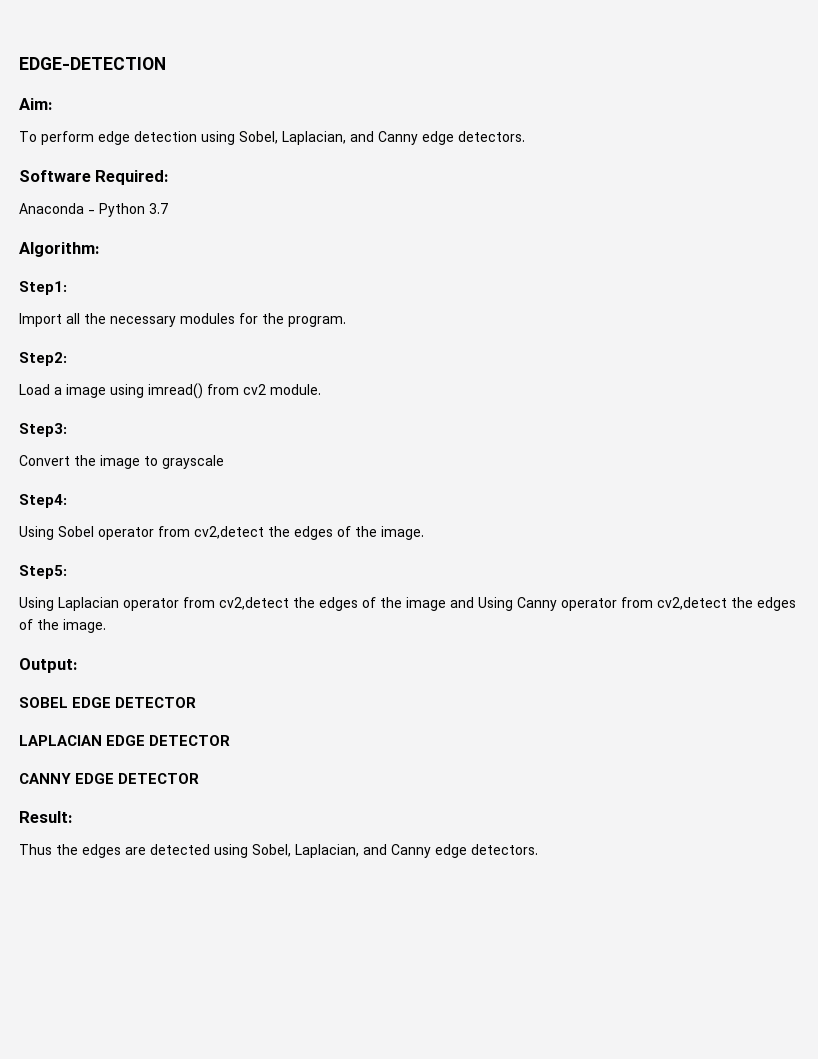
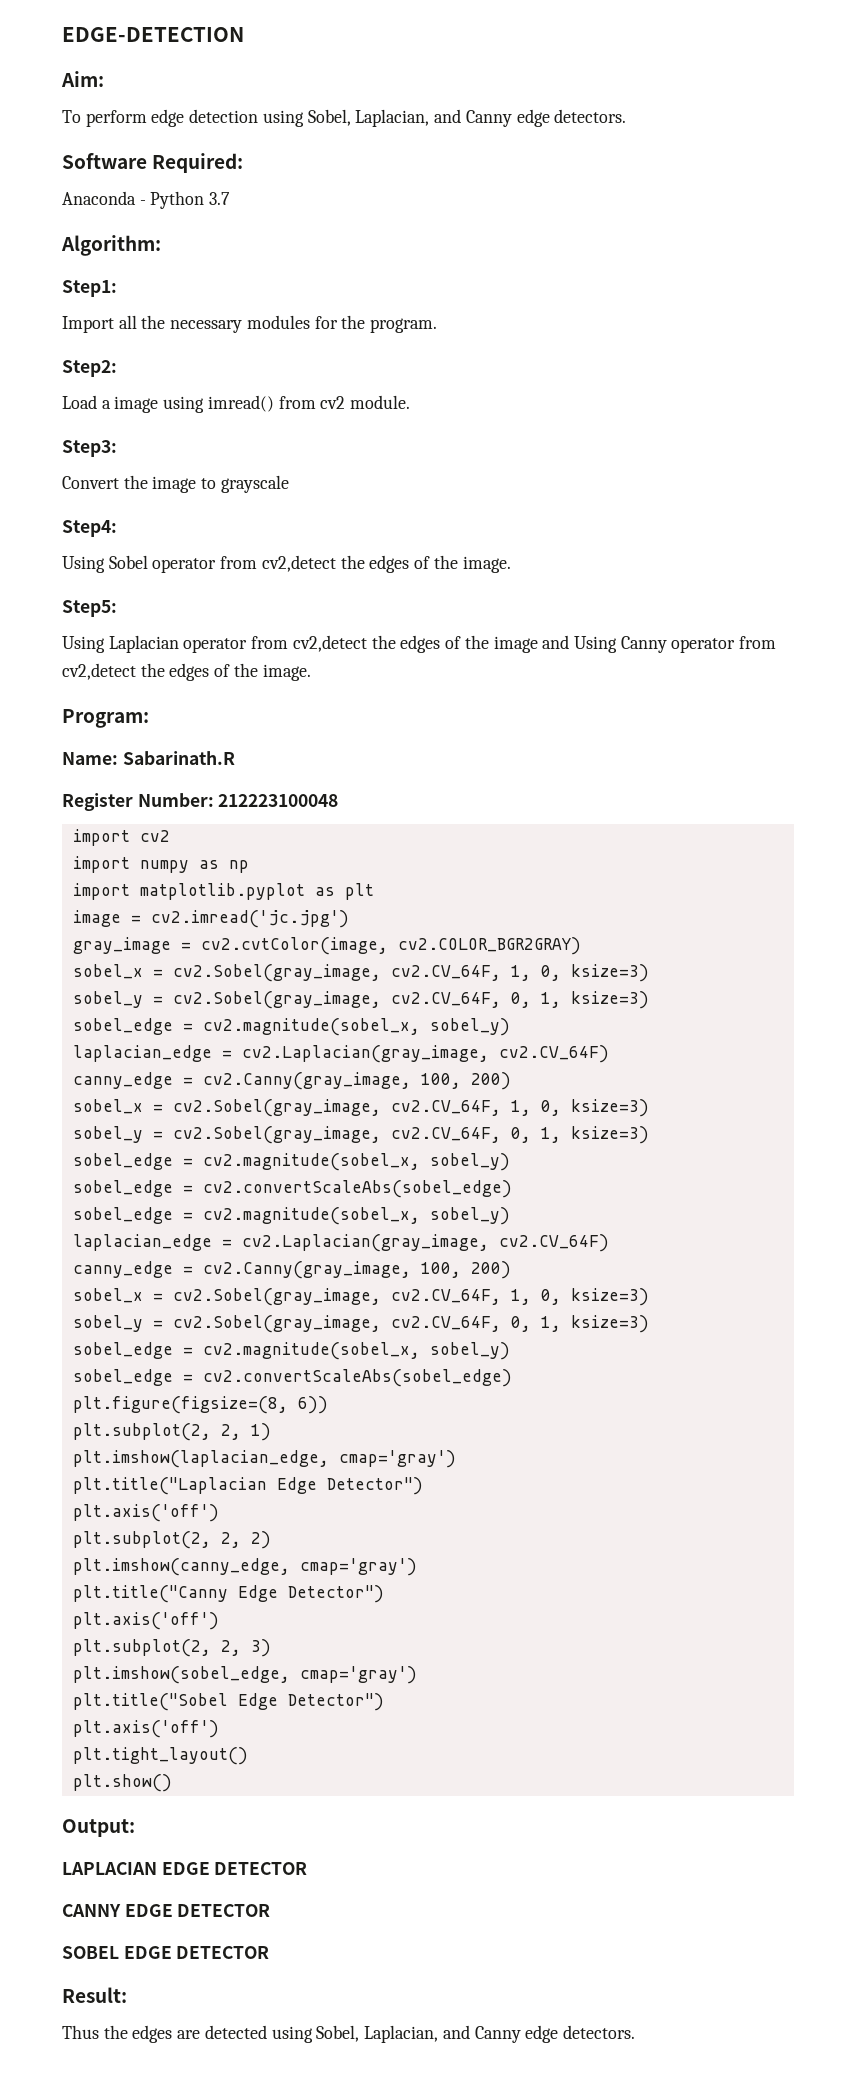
+ Program:
+ Name: Sabarinath.R
+ Register Number: 212223100048
+ import cv2
+ import numpy as np
+ import matplotlib.pyplot as plt
+ image = cv2.imread('jc.jpg')
+ gray_image = cv2.cvtColor(image, cv2.COLOR_BGR2GRAY)
+ sobel_x = cv2.Sobel(gray_image, cv2.CV_64F, 1, 0, ksize=3)
+ sobel_y = cv2.Sobel(gray_image, cv2.CV_64F, 0, 1, ksize=3)
+ sobel_edge = cv2.magnitude(sobel_x, sobel_y)
+ laplacian_edge = cv2.Laplacian(gray_image, cv2.CV_64F)
+ canny_edge = cv2.Canny(gray_image, 100, 200)
+ sobel_x = cv2.Sobel(gray_image, cv2.CV_64F, 1, 0, ksize=3)
+ sobel_y = cv2.Sobel(gray_image, cv2.CV_64F, 0, 1, ksize=3)
+ sobel_edge = cv2.magnitude(sobel_x, sobel_y)
+ sobel_edge = cv2.convertScaleAbs(sobel_edge)
+ sobel_edge = cv2.magnitude(sobel_x, sobel_y)
+ laplacian_edge = cv2.Laplacian(gray_image, cv2.CV_64F)
+ canny_edge = cv2.Canny(gray_image, 100, 200)
+ sobel_x = cv2.Sobel(gray_image, cv2.CV_64F, 1, 0, ksize=3)
+ sobel_y = cv2.Sobel(gray_image, cv2.CV_64F, 0, 1, ksize=3)
+ sobel_edge = cv2.magnitude(sobel_x, sobel_y)
+ sobel_edge = cv2.convertScaleAbs(sobel_edge)
+ plt.figure(figsize=(8, 6))
+ plt.subplot(2, 2, 1)
+ plt.imshow(laplacian_edge, cmap='gray')
+ plt.title("Laplacian Edge Detector")
+ plt.axis('off')
+ plt.subplot(2, 2, 2)
+ plt.imshow(canny_edge, cmap='gray')
+ plt.title("Canny Edge Detector")
+ plt.axis('off')
+ plt.subplot(2, 2, 3)
+ plt.imshow(sobel_edge, cmap='gray')
+ plt.title("Sobel Edge Detector")
+ plt.axis('off')
+ plt.tight_layout()
+ plt.show()
  Output:
- SOBEL EDGE DETECTOR
+ SOBEL EDGE DETECTOR

